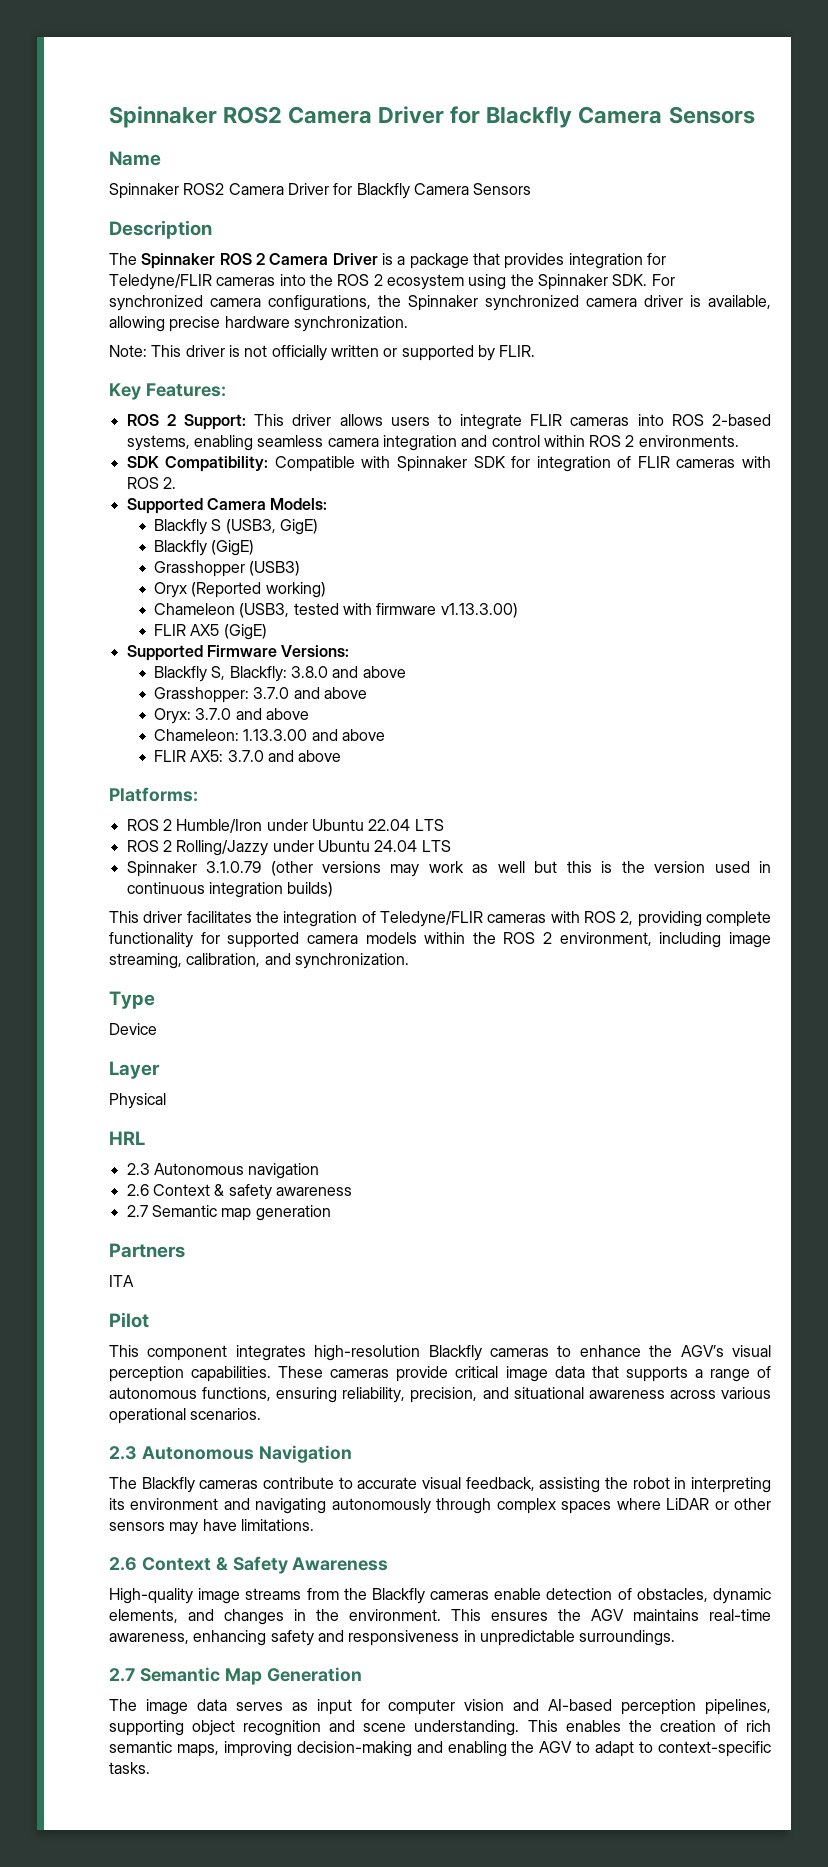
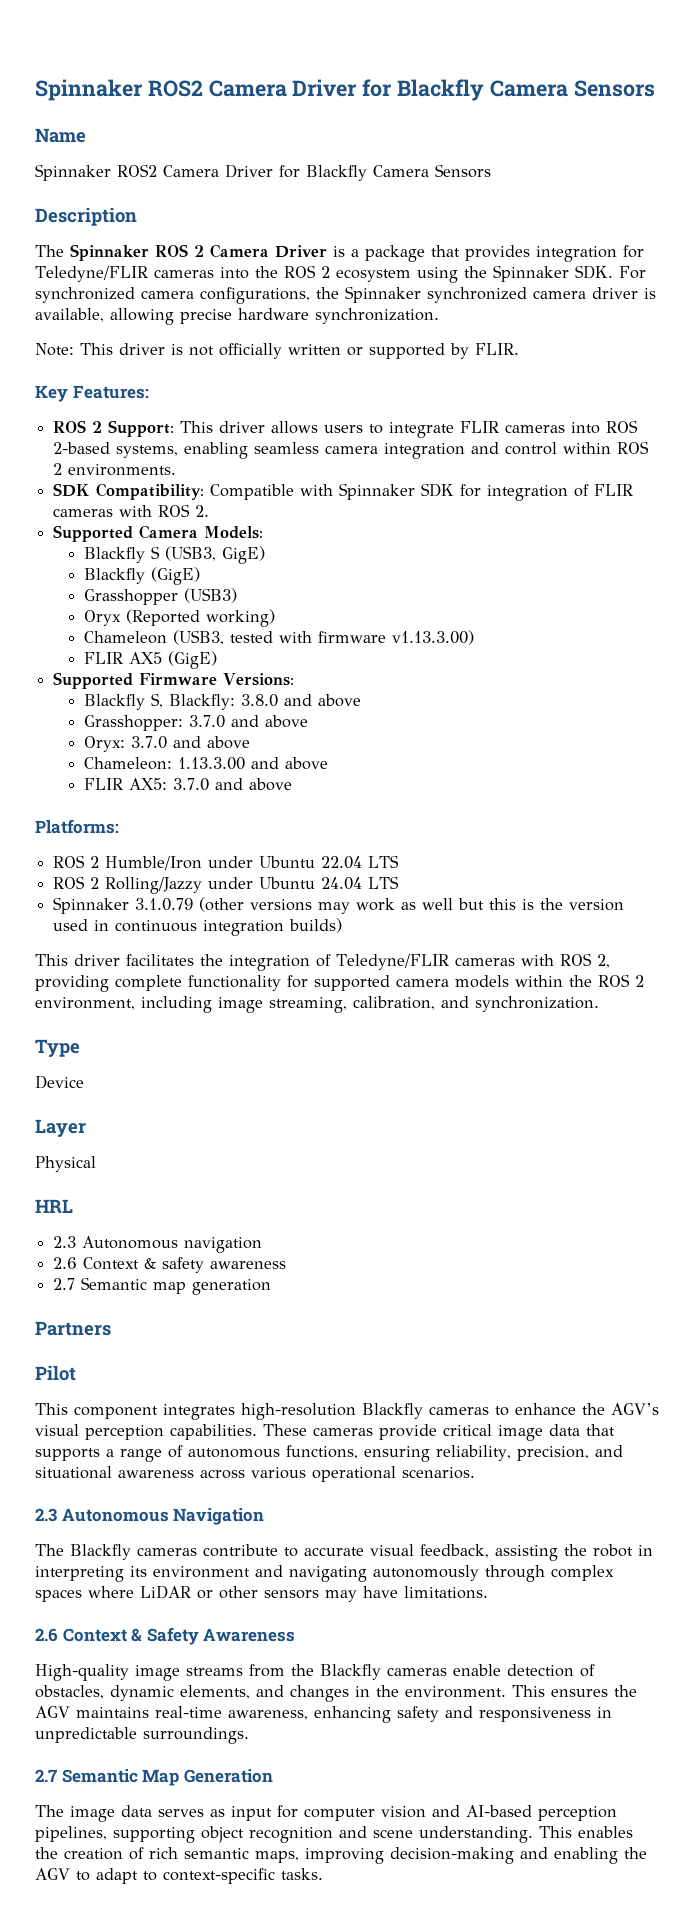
- ITA

